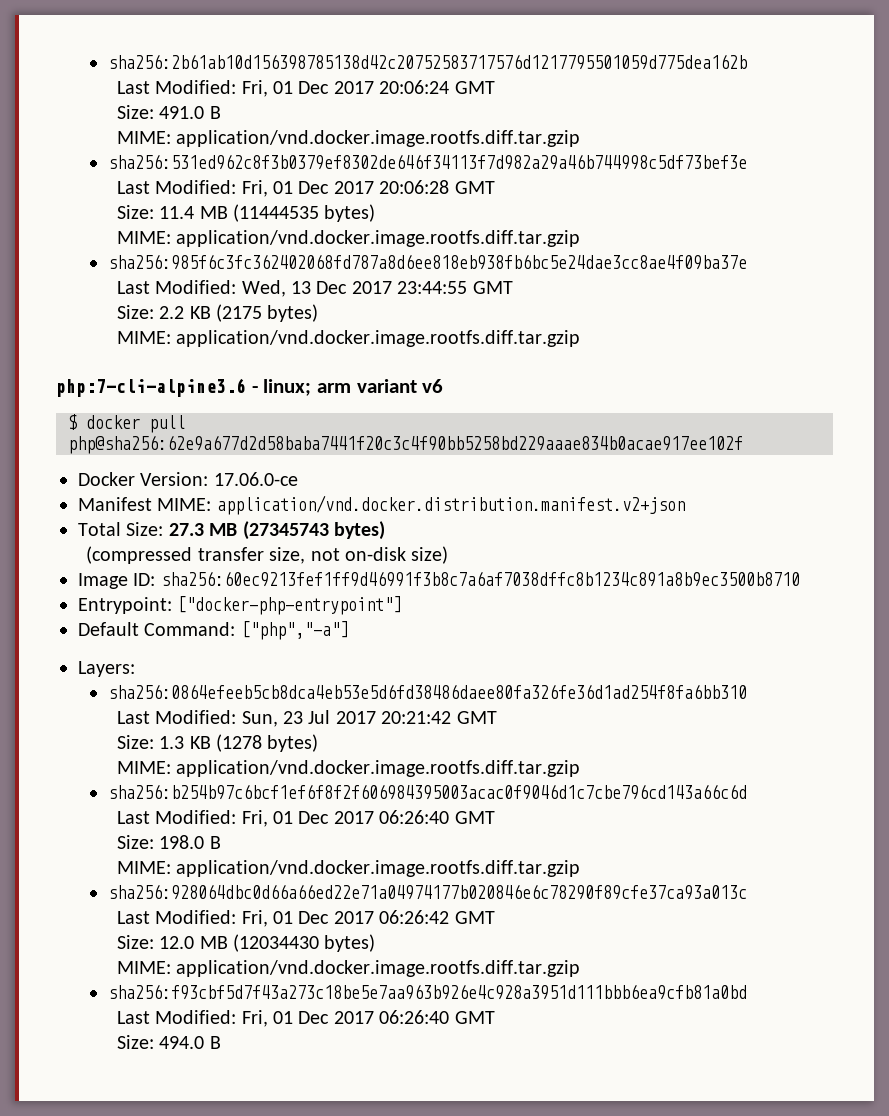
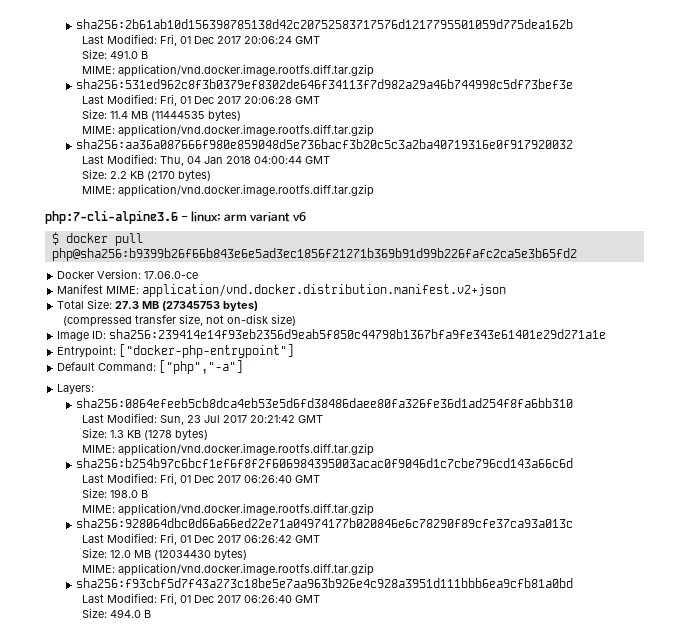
- sha256:985f6c3fc362402068fd787a8d6ee818eb938fb6bc5e24dae3cc8ae4f09ba37e
- Last Modified: Wed, 13 Dec 2017 23:44:55 GMT
+ sha256:aa36a087666f980e859048d5e736bacf3b20c5c3a2ba40719316e0f917920032
+ Last Modified: Thu, 04 Jan 2018 04:00:44 GMT
- Size: 2.2 KB (2175 bytes)
+ Size: 2.2 KB (2170 bytes)
- $ docker pull php@sha256:62e9a677d2d58baba7441f20c3c4f90bb5258bd229aaae834b0acae917ee102f
+ $ docker pull php@sha256:b9399b26f66b843e6e5ad3ec1856f21271b369b91d99b226fafc2ca5e3b65fd2
- Total Size: 27.3 MB (27345743 bytes)
+ Total Size: 27.3 MB (27345753 bytes)
- Image ID: sha256:60ec9213fef1ff9d46991f3b8c7a6af7038dffc8b1234c891a8b9ec3500b8710
+ Image ID: sha256:239414e14f93eb2356d9eab5f850c44798b1367bfa9fe343e61401e29d271a1e

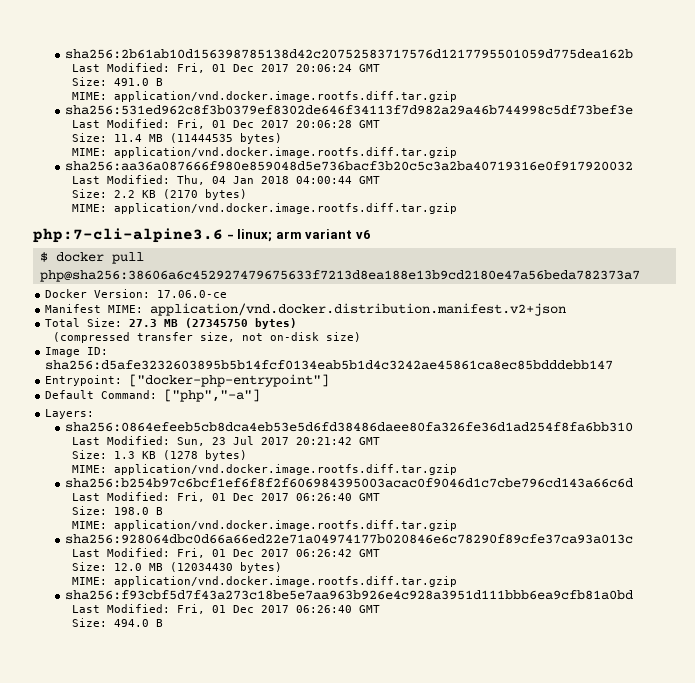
- $ docker pull php@sha256:b9399b26f66b843e6e5ad3ec1856f21271b369b91d99b226fafc2ca5e3b65fd2
+ $ docker pull php@sha256:38606a6c452927479675633f7213d8ea188e13b9cd2180e47a56beda782373a7
- Total Size: 27.3 MB (27345753 bytes)
+ Total Size: 27.3 MB (27345750 bytes)
- Image ID: sha256:239414e14f93eb2356d9eab5f850c44798b1367bfa9fe343e61401e29d271a1e
+ Image ID: sha256:d5afe3232603895b5b14fcf0134eab5b1d4c3242ae45861ca8ec85bdddebb147

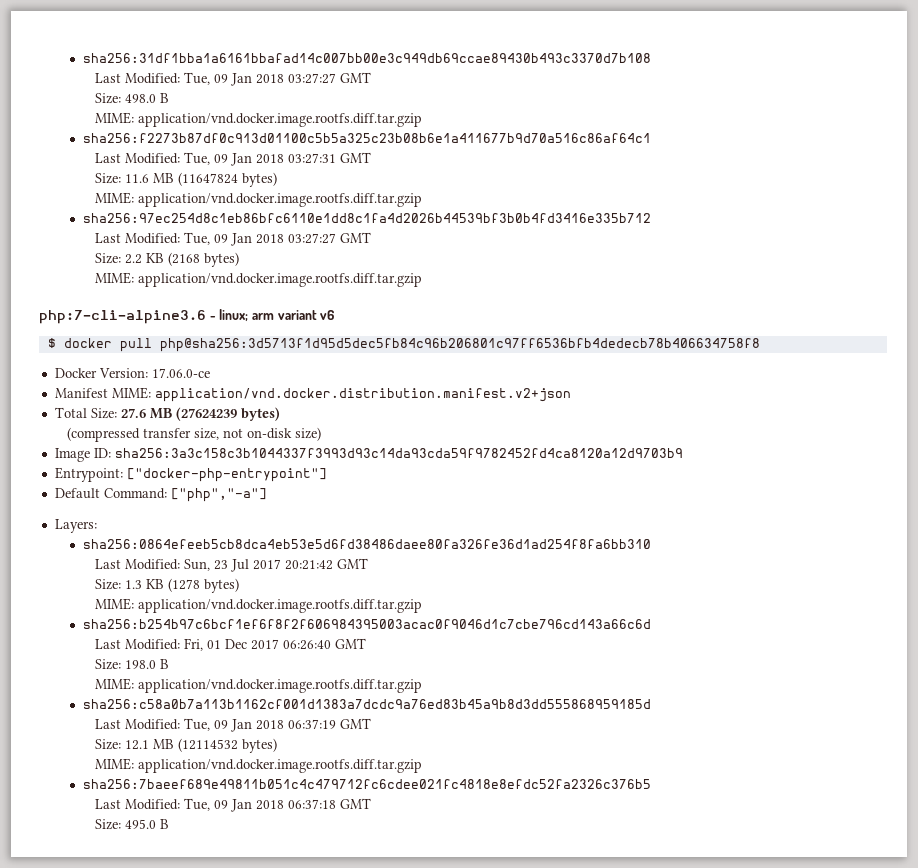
- sha256:2b61ab10d156398785138d42c20752583717576d1217795501059d775dea162b
- Last Modified: Fri, 01 Dec 2017 20:06:24 GMT
- Size: 491.0 B
+ sha256:31df1bba1a6161bbafad14c007bb00e3c949db69ccae89430b493c3370d7b108
+ Last Modified: Tue, 09 Jan 2018 03:27:27 GMT
+ Size: 498.0 B
  MIME: application/vnd.docker.image.rootfs.diff.tar.gzip
- sha256:531ed962c8f3b0379ef8302de646f34113f7d982a29a46b744998c5df73bef3e
- Last Modified: Fri, 01 Dec 2017 20:06:28 GMT
- Size: 11.4 MB (11444535 bytes)
+ sha256:f2273b87df0c913d01100c5b5a325c23b08b6e1a411677b9d70a516c86af64c1
+ Last Modified: Tue, 09 Jan 2018 03:27:31 GMT
+ Size: 11.6 MB (11647824 bytes)
  MIME: application/vnd.docker.image.rootfs.diff.tar.gzip
- sha256:aa36a087666f980e859048d5e736bacf3b20c5c3a2ba40719316e0f917920032
- Last Modified: Thu, 04 Jan 2018 04:00:44 GMT
+ sha256:97ec254d8c1eb86bfc6110e1dd8c1fa4d2026b44539bf3b0b4fd3416e335b712
+ Last Modified: Tue, 09 Jan 2018 03:27:27 GMT
- Size: 2.2 KB (2170 bytes)
+ Size: 2.2 KB (2168 bytes)
- $ docker pull php@sha256:38606a6c452927479675633f7213d8ea188e13b9cd2180e47a56beda782373a7
+ $ docker pull php@sha256:3d5713f1d95d5dec5fb84c96b206801c97ff6536bfb4dedecb78b406634758f8
- Total Size: 27.3 MB (27345750 bytes)
+ Total Size: 27.6 MB (27624239 bytes)
- Image ID: sha256:d5afe3232603895b5b14fcf0134eab5b1d4c3242ae45861ca8ec85bdddebb147
+ Image ID: sha256:3a3c158c3b1044337f3993d93c14da93cda59f9782452fd4ca8120a12d9703b9
- sha256:928064dbc0d66a66ed22e71a04974177b020846e6c78290f89cfe37ca93a013c
- Last Modified: Fri, 01 Dec 2017 06:26:42 GMT
- Size: 12.0 MB (12034430 bytes)
+ sha256:c58a0b7a113b1162cf001d1383a7dcdc9a76ed83b45a9b8d3dd555868959185d
+ Last Modified: Tue, 09 Jan 2018 06:37:19 GMT
+ Size: 12.1 MB (12114532 bytes)
  MIME: application/vnd.docker.image.rootfs.diff.tar.gzip
- sha256:f93cbf5d7f43a273c18be5e7aa963b926e4c928a3951d111bbb6ea9cfb81a0bd
- Last Modified: Fri, 01 Dec 2017 06:26:40 GMT
- Size: 494.0 B
+ sha256:7baeef689e49811b051c4c479712fc6cdee021fc4818e8efdc52fa2326c376b5
+ Last Modified: Tue, 09 Jan 2018 06:37:18 GMT
+ Size: 495.0 B

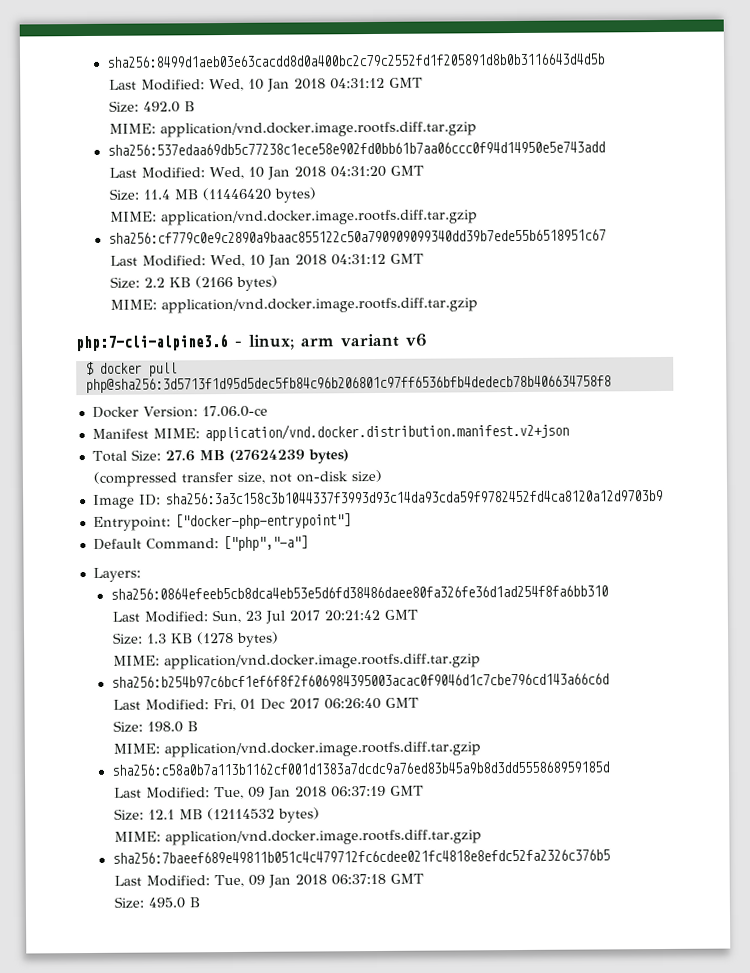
- sha256:31df1bba1a6161bbafad14c007bb00e3c949db69ccae89430b493c3370d7b108
- Last Modified: Tue, 09 Jan 2018 03:27:27 GMT
- Size: 498.0 B
+ sha256:8499d1aeb03e63cacdd8d0a400bc2c79c2552fd1f205891d8b0b3116643d4d5b
+ Last Modified: Wed, 10 Jan 2018 04:31:12 GMT
+ Size: 492.0 B
  MIME: application/vnd.docker.image.rootfs.diff.tar.gzip
- sha256:f2273b87df0c913d01100c5b5a325c23b08b6e1a411677b9d70a516c86af64c1
- Last Modified: Tue, 09 Jan 2018 03:27:31 GMT
- Size: 11.6 MB (11647824 bytes)
+ sha256:537edaa69db5c77238c1ece58e902fd0bb61b7aa06ccc0f94d14950e5e743add
+ Last Modified: Wed, 10 Jan 2018 04:31:20 GMT
+ Size: 11.4 MB (11446420 bytes)
  MIME: application/vnd.docker.image.rootfs.diff.tar.gzip
- sha256:97ec254d8c1eb86bfc6110e1dd8c1fa4d2026b44539bf3b0b4fd3416e335b712
- Last Modified: Tue, 09 Jan 2018 03:27:27 GMT
+ sha256:cf779c0e9c2890a9baac855122c50a790909099340dd39b7ede55b6518951c67
+ Last Modified: Wed, 10 Jan 2018 04:31:12 GMT
- Size: 2.2 KB (2168 bytes)
+ Size: 2.2 KB (2166 bytes)

